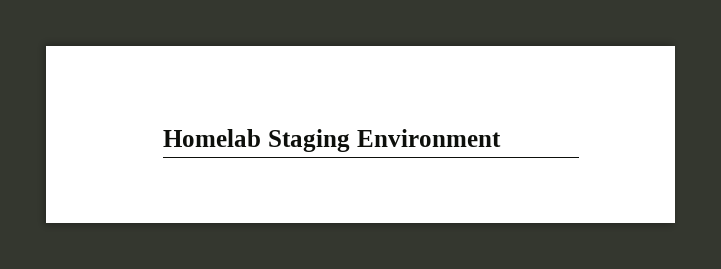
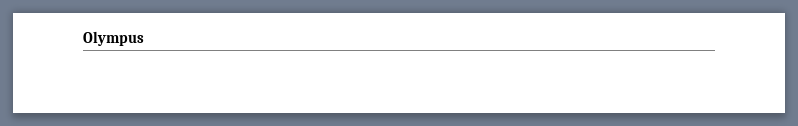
- Homelab Staging Environment
+ Olympus

